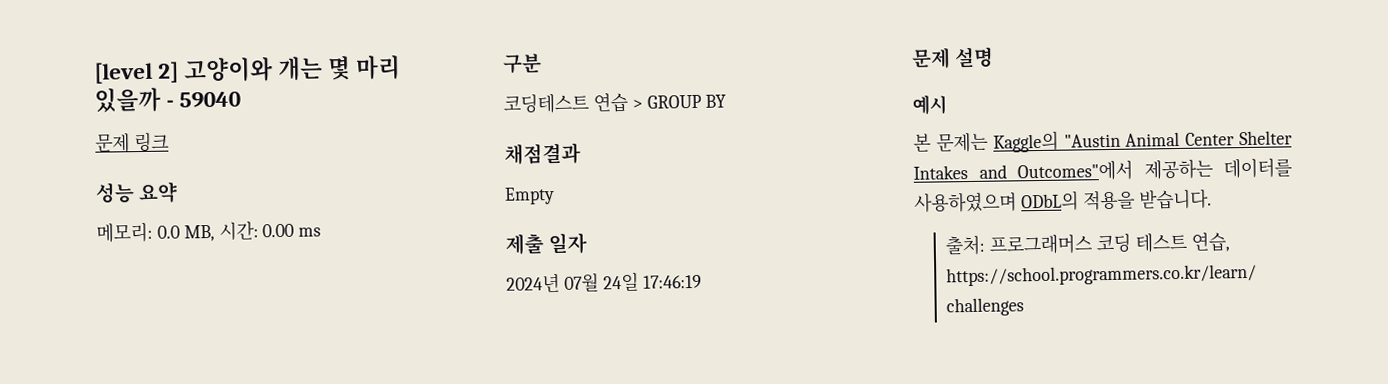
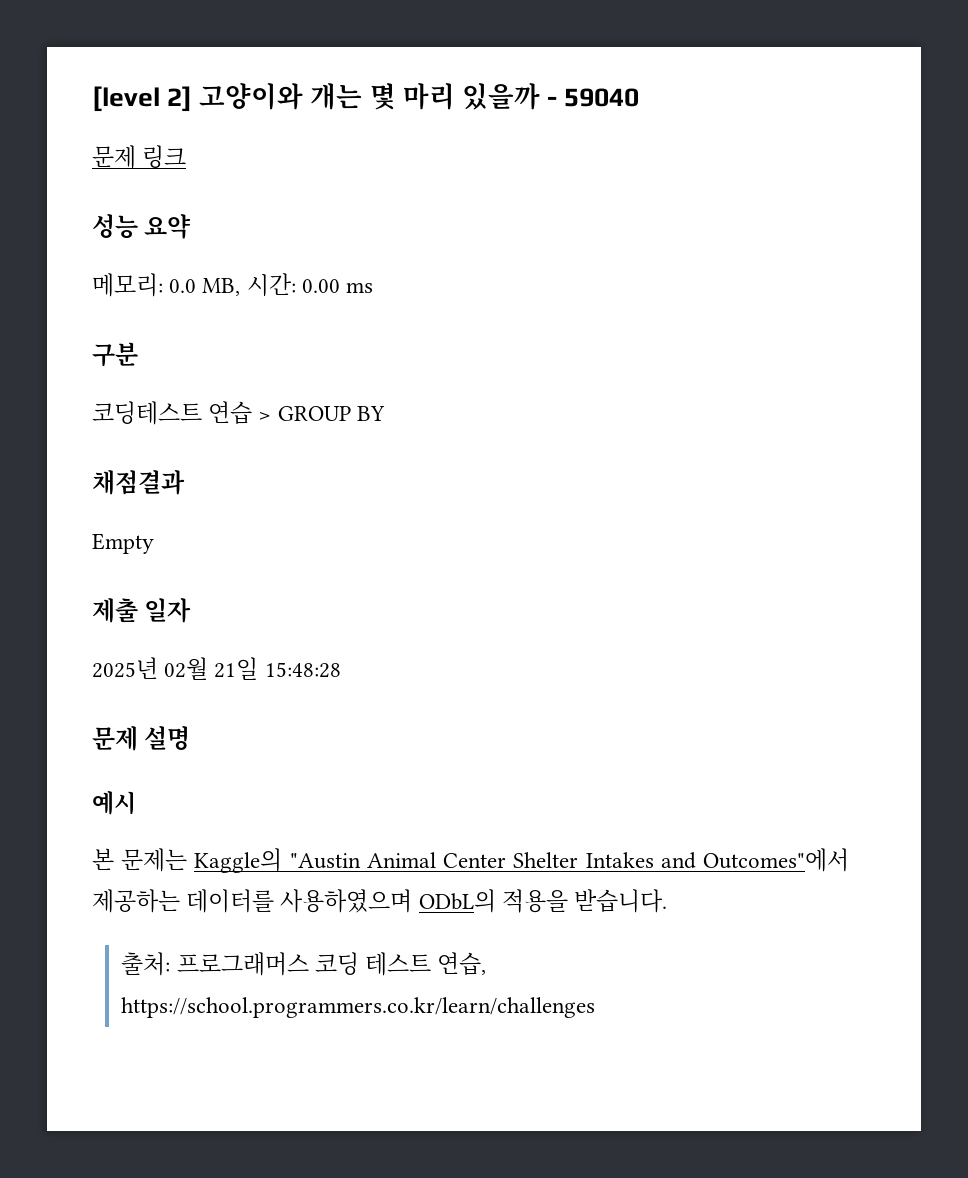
- 2024년 07월 24일 17:46:19
+ 2025년 02월 21일 15:48:28

